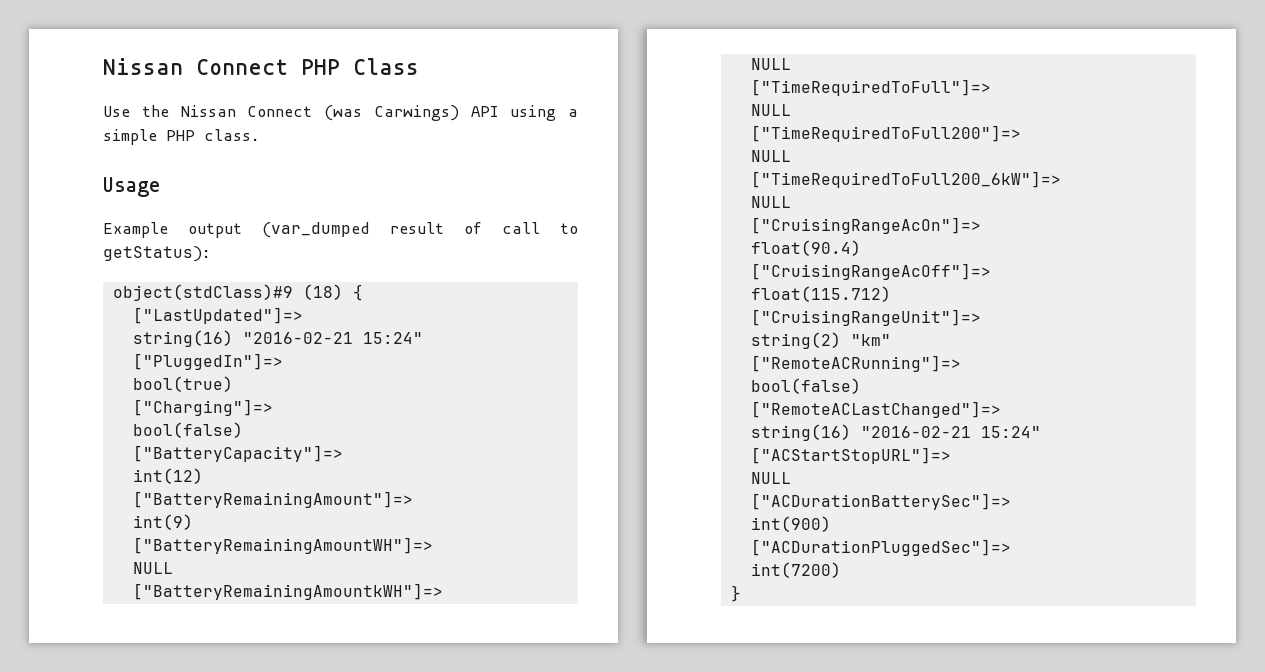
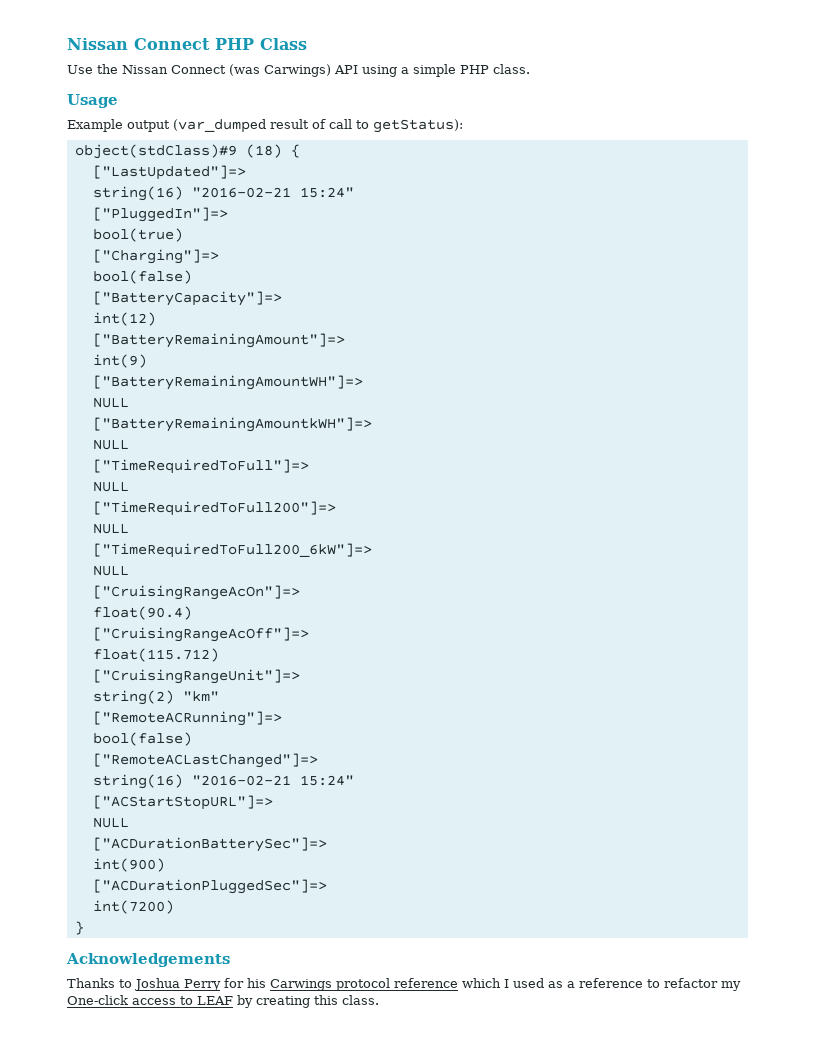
+ Acknowledgements
+ Thanks to Joshua Perry for his Carwings protocol reference which I used as a reference to refactor my One-click access to LEAF by creating this class.

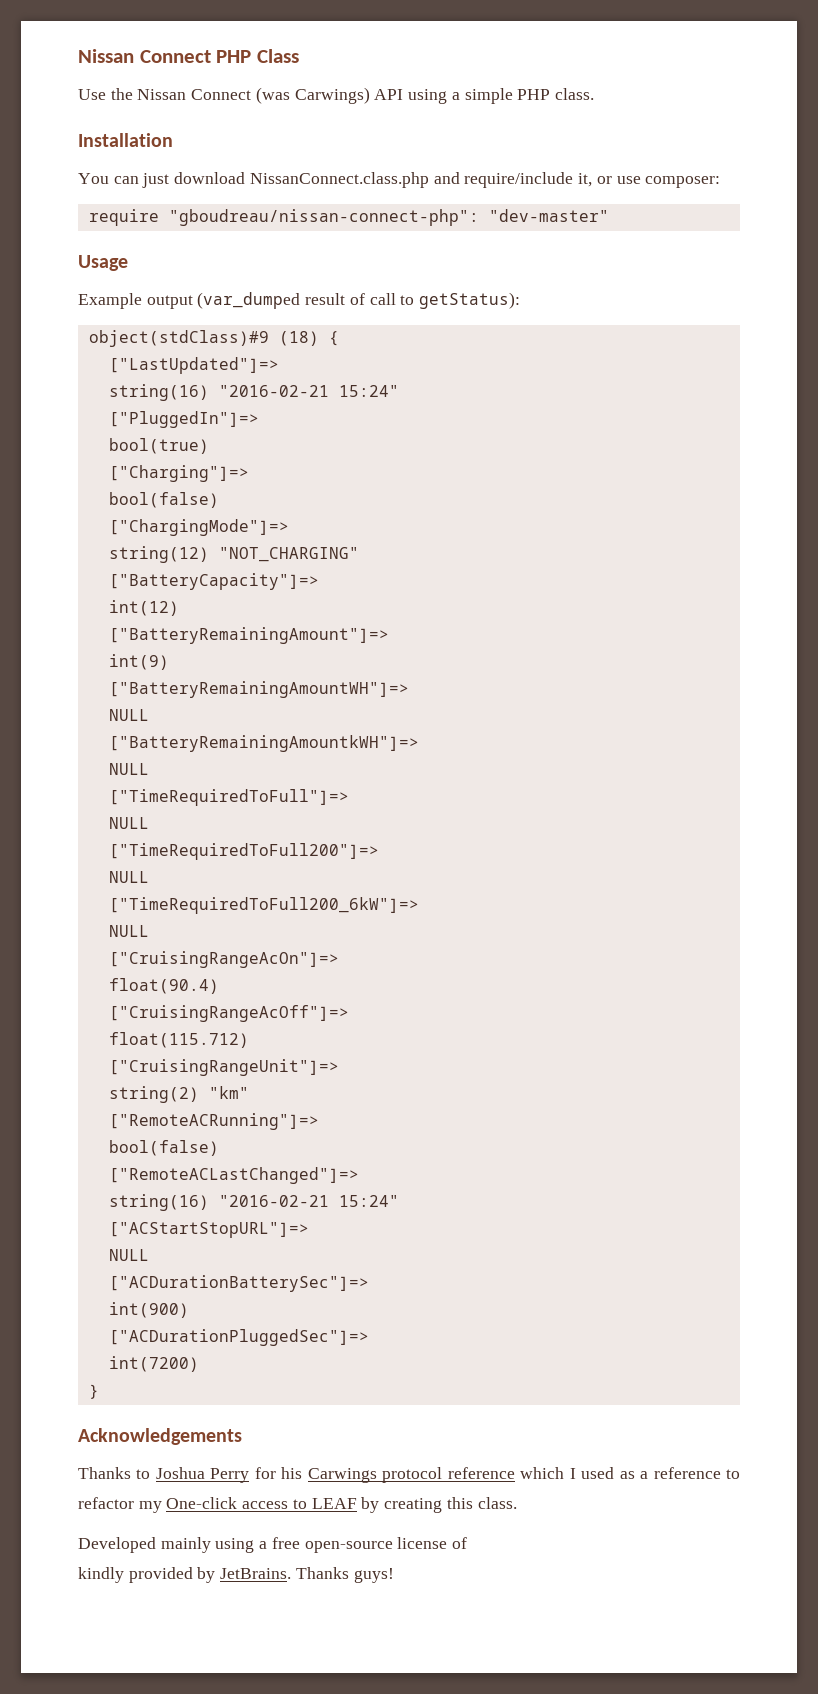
+ Installation
+ You can just download NissanConnect.class.php and require/include it, or use composer:
+ require "gboudreau/nissan-connect-php": "dev-master"
+ ["ChargingMode"]=>
+ string(12) "NOT_CHARGING"
+ Developed mainly using a free open-source license of
+ kindly provided by JetBrains. Thanks guys!

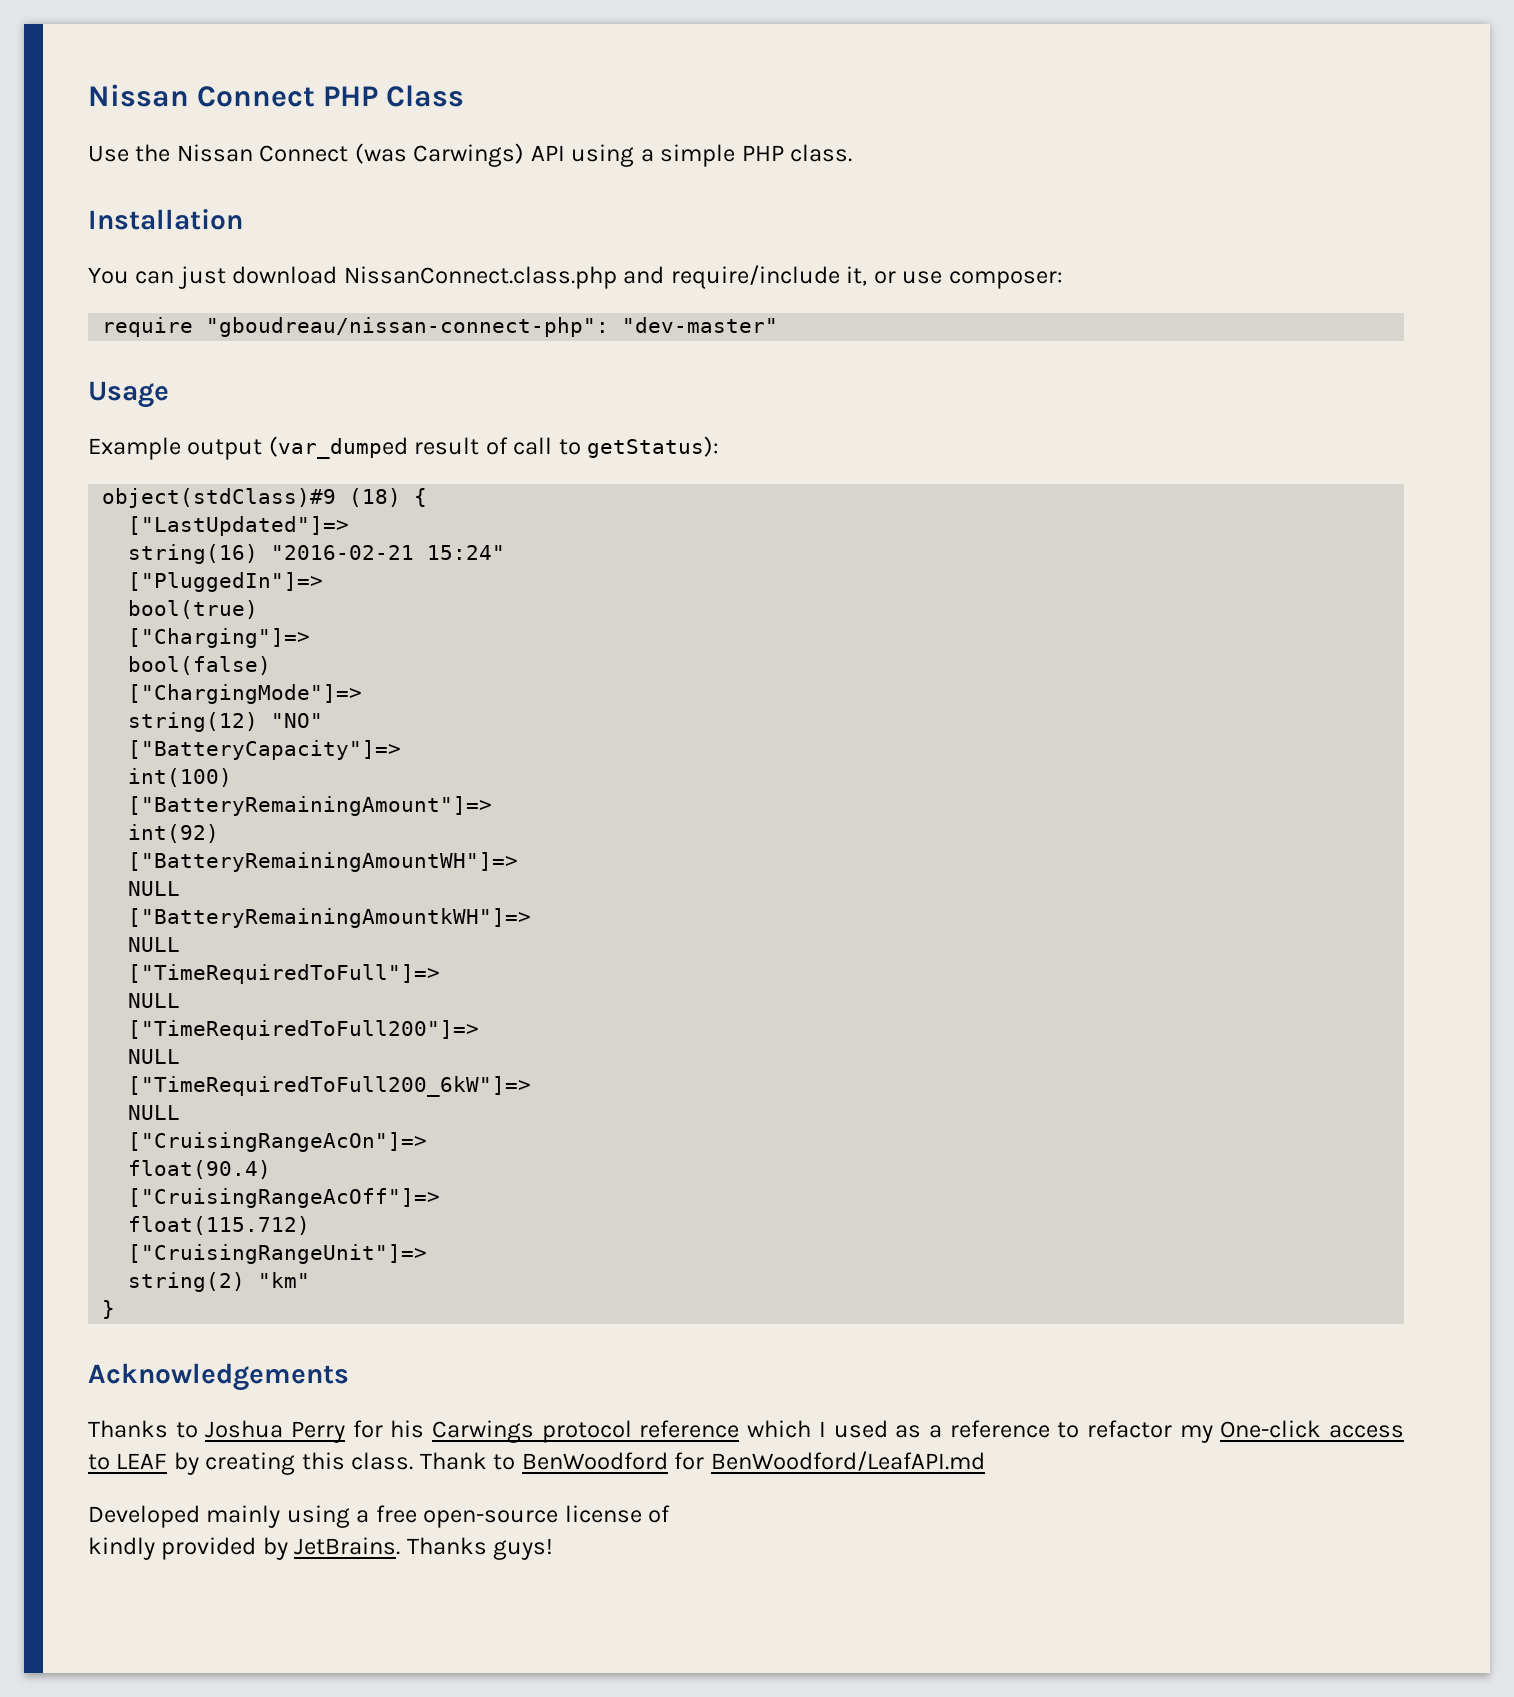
- string(12) "NOT_CHARGING"
+ string(12) "NO"
- int(12)
+ int(100)
- int(9)
+ int(92)
- ["RemoteACRunning"]=>
- bool(false)
- ["RemoteACLastChanged"]=>
- string(16) "2016-02-21 15:24"
- ["ACStartStopURL"]=>
- NULL
- ["ACDurationBatterySec"]=>
- int(900)
- ["ACDurationPluggedSec"]=>
- int(7200)
+ Thank to BenWoodford for BenWoodford/LeafAPI.md

